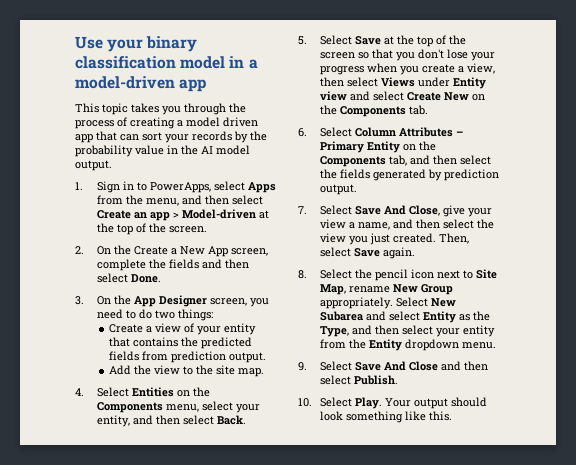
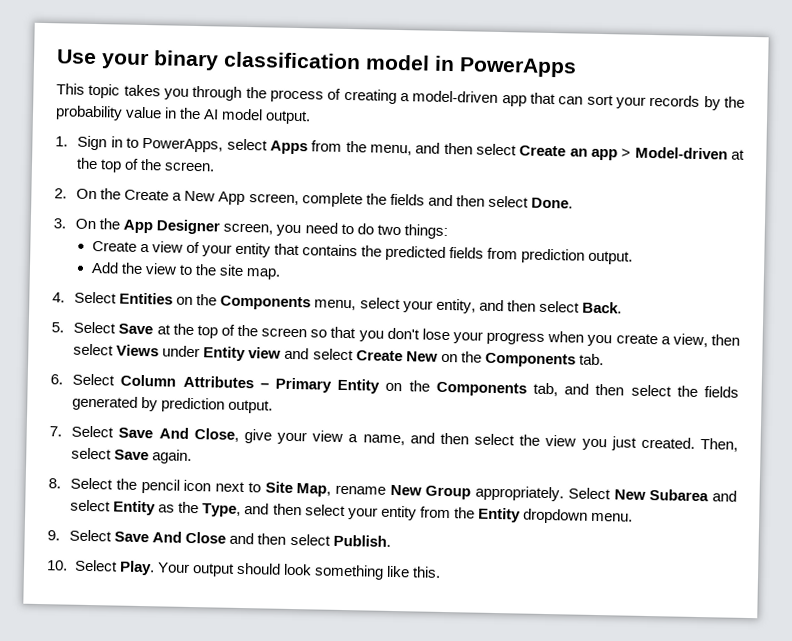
- Use your binary classification model in a model-driven app
+ Use your binary classification model in PowerApps
- This topic takes you through the process of creating a model driven app that can sort your records by the probability value in the AI model output.
+ This topic takes you through the process of creating a model-driven app that can sort your records by the probability value in the AI model output.

